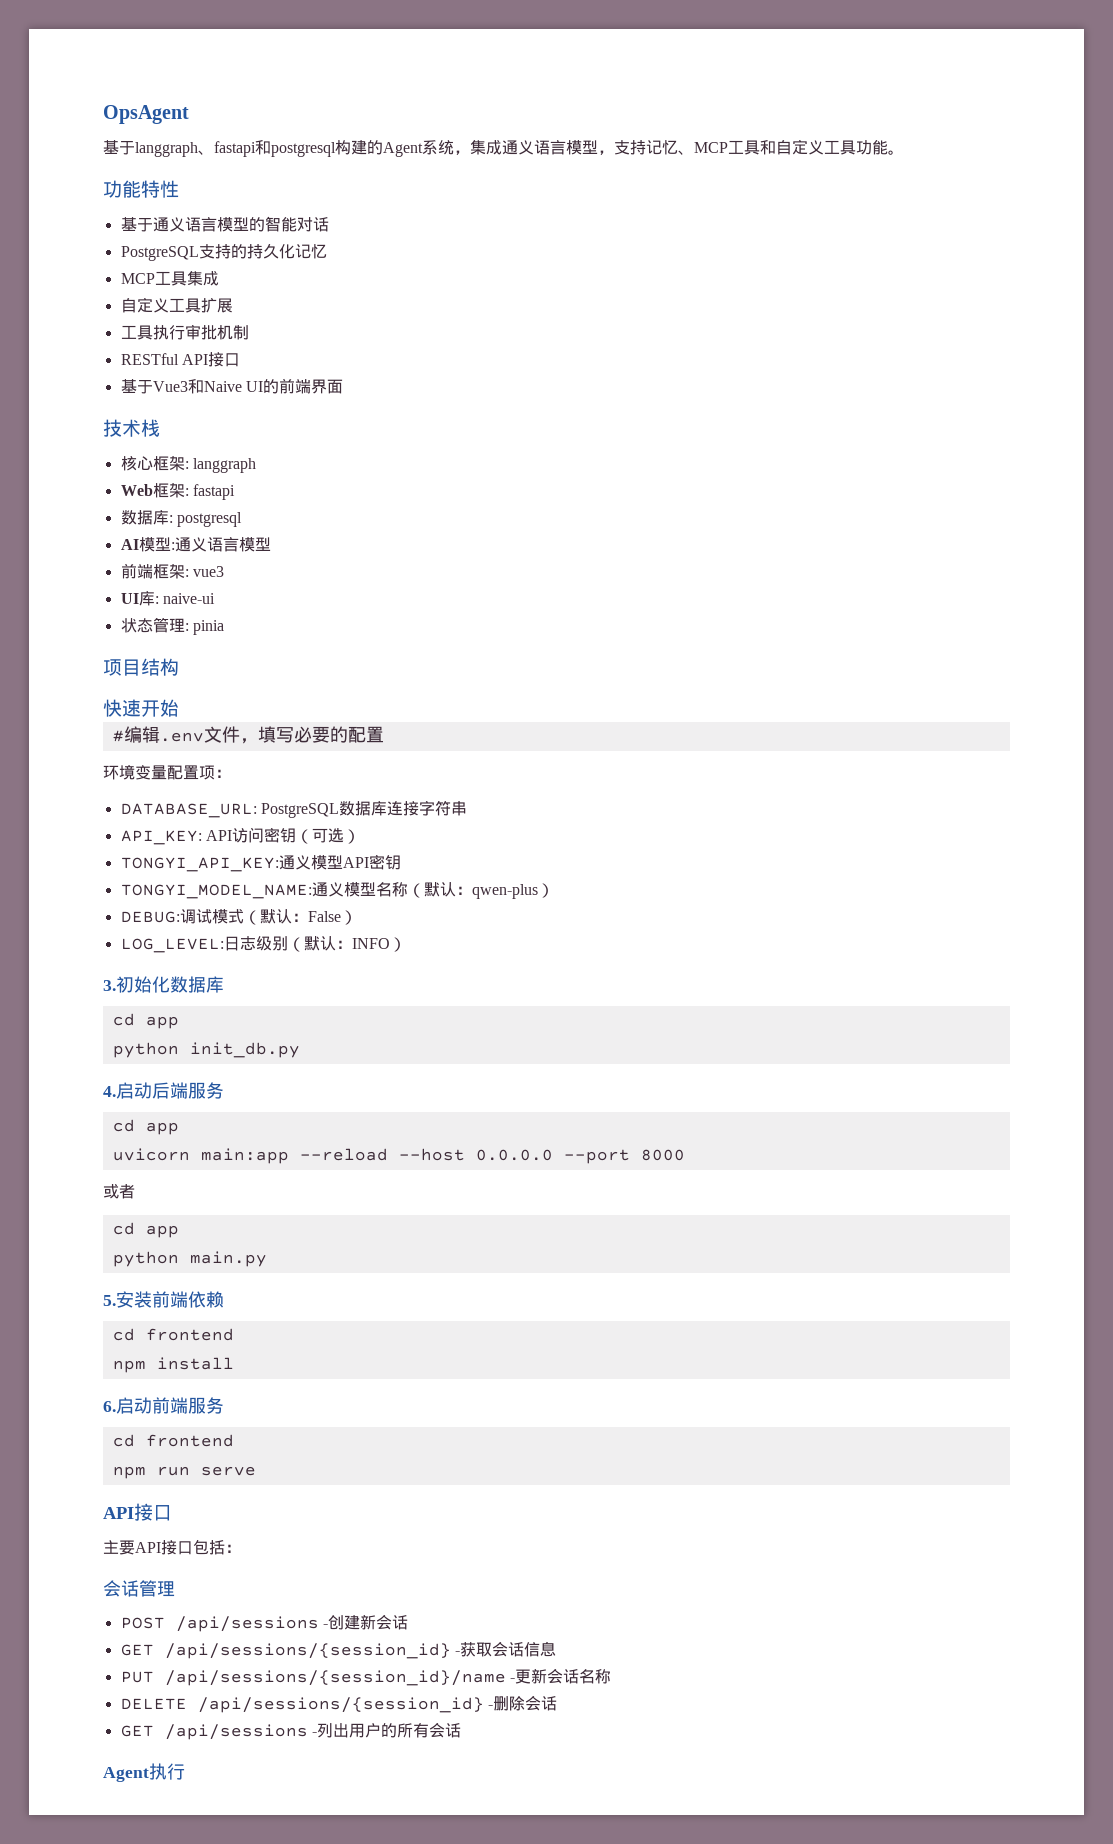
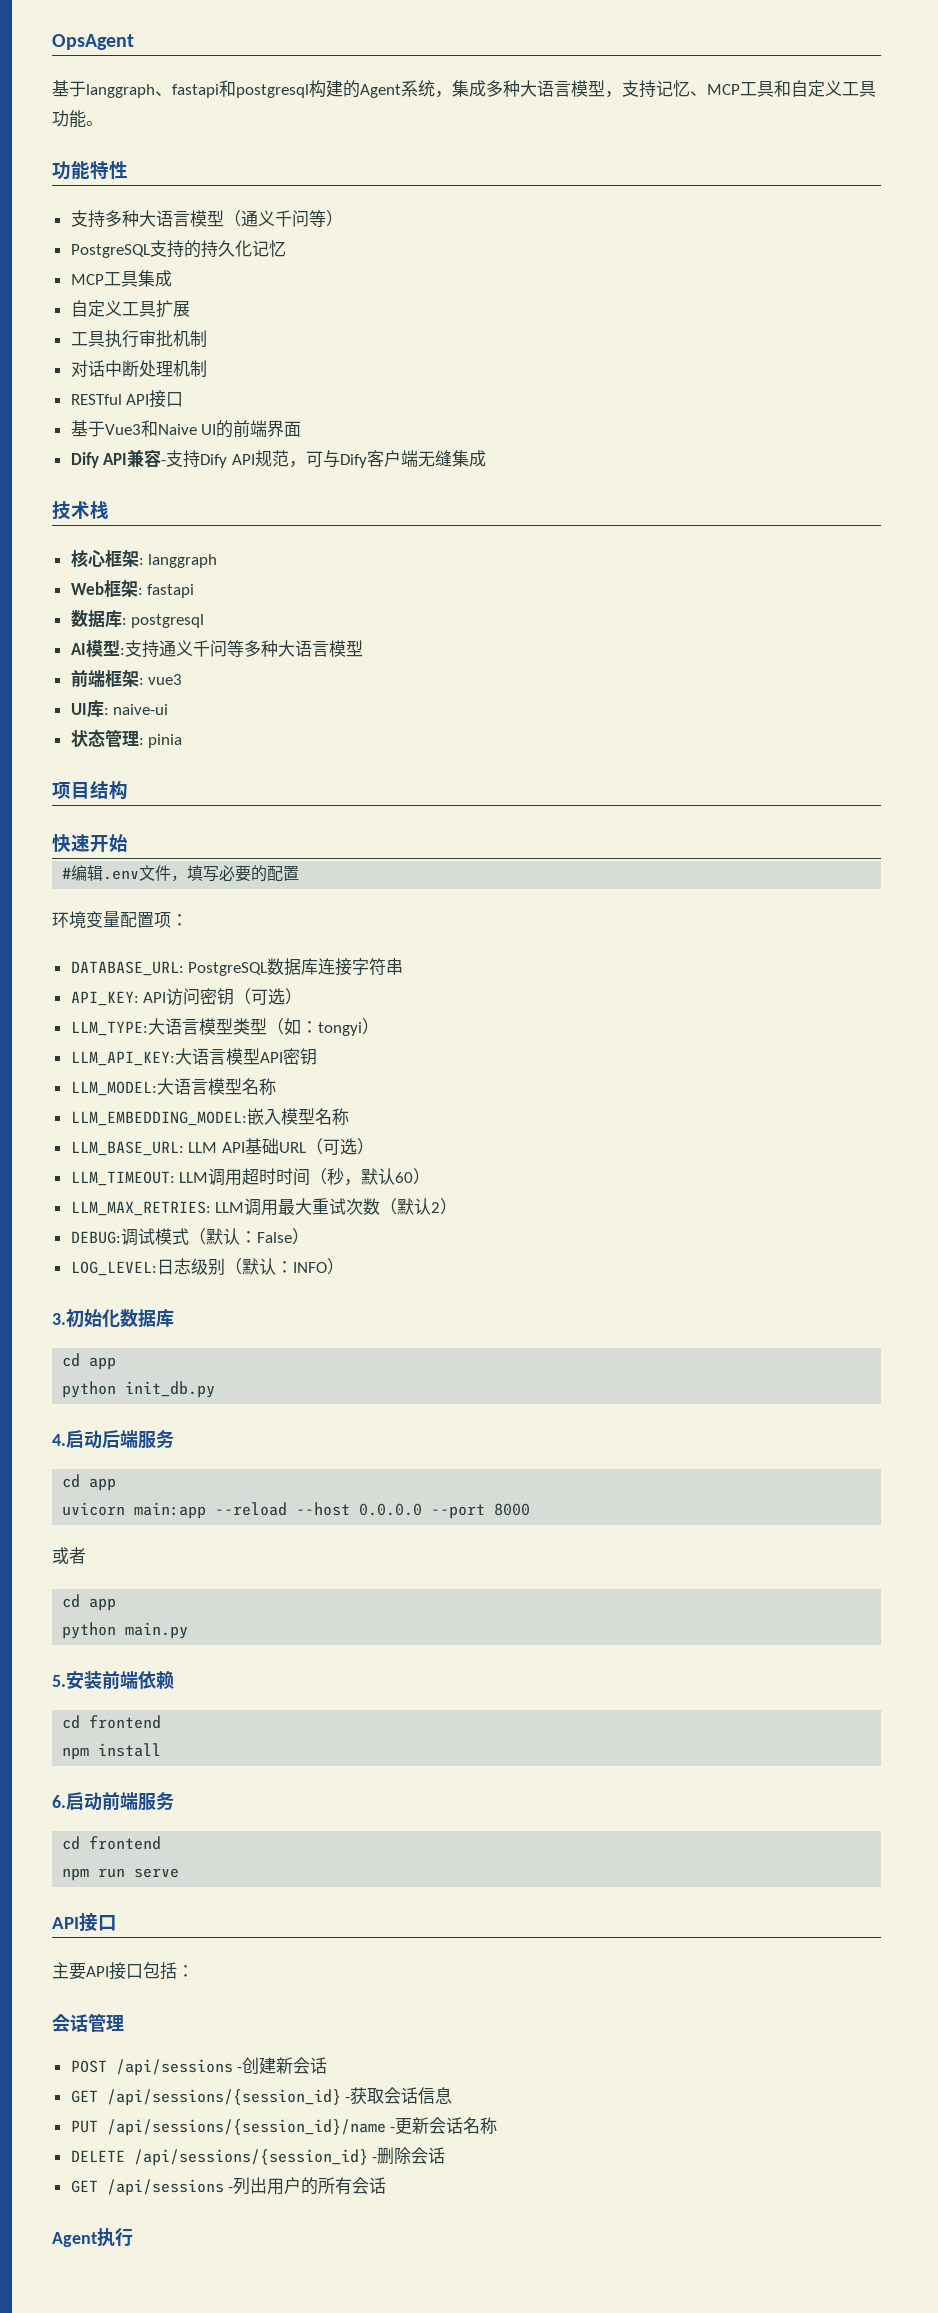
- 基于langgraph、fastapi和postgresql构建的Agent系统，集成通义语言模型，支持记忆、MCP工具和自定义工具功能。
+ 基于langgraph、fastapi和postgresql构建的Agent系统，集成多种大语言模型，支持记忆、MCP工具和自定义工具功能。
- 基于通义语言模型的智能对话
+ 支持多种大语言模型（通义千问等）
+ 对话中断处理机制
+ Dify API兼容-支持Dify API规范，可与Dify客户端无缝集成
- AI模型:通义语言模型
+ AI模型:支持通义千问等多种大语言模型
- TONGYI_API_KEY:通义模型API密钥
+ LLM_TYPE:大语言模型类型（如：tongyi）
+ LLM_API_KEY:大语言模型API密钥
- TONGYI_MODEL_NAME:通义模型名称（默认：qwen-plus）
+ LLM_MODEL:大语言模型名称
+ LLM_EMBEDDING_MODEL:嵌入模型名称
+ LLM_BASE_URL: LLM API基础URL（可选）
+ LLM_TIMEOUT: LLM调用超时时间（秒，默认60）
+ LLM_MAX_RETRIES: LLM调用最大重试次数（默认2）

